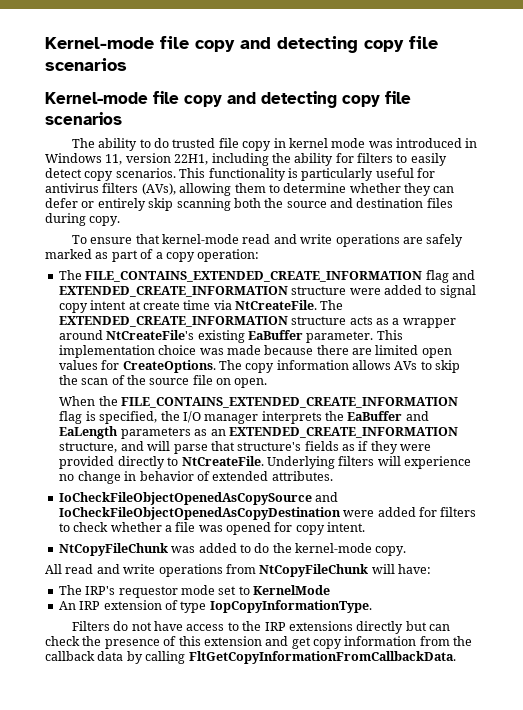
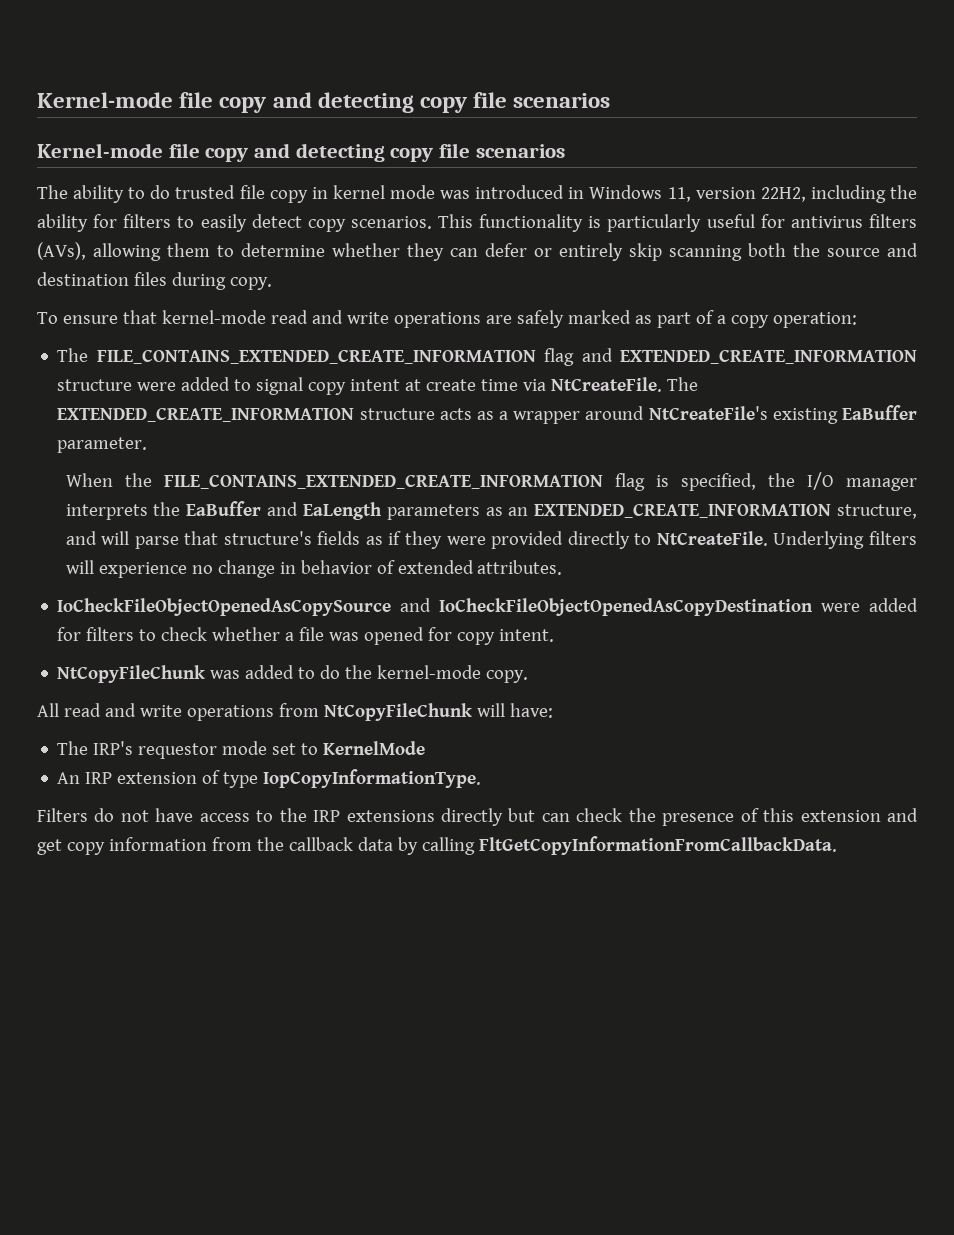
- The ability to do trusted file copy in kernel mode was introduced in Windows 11, version 22H1, including the ability for filters to easily detect copy scenarios.
+ The ability to do trusted file copy in kernel mode was introduced in Windows 11, version 22H2, including the ability for filters to easily detect copy scenarios.
- This implementation choice was made because there are limited open values for CreateOptions. The copy information allows AVs to skip the scan of the source file on open.

